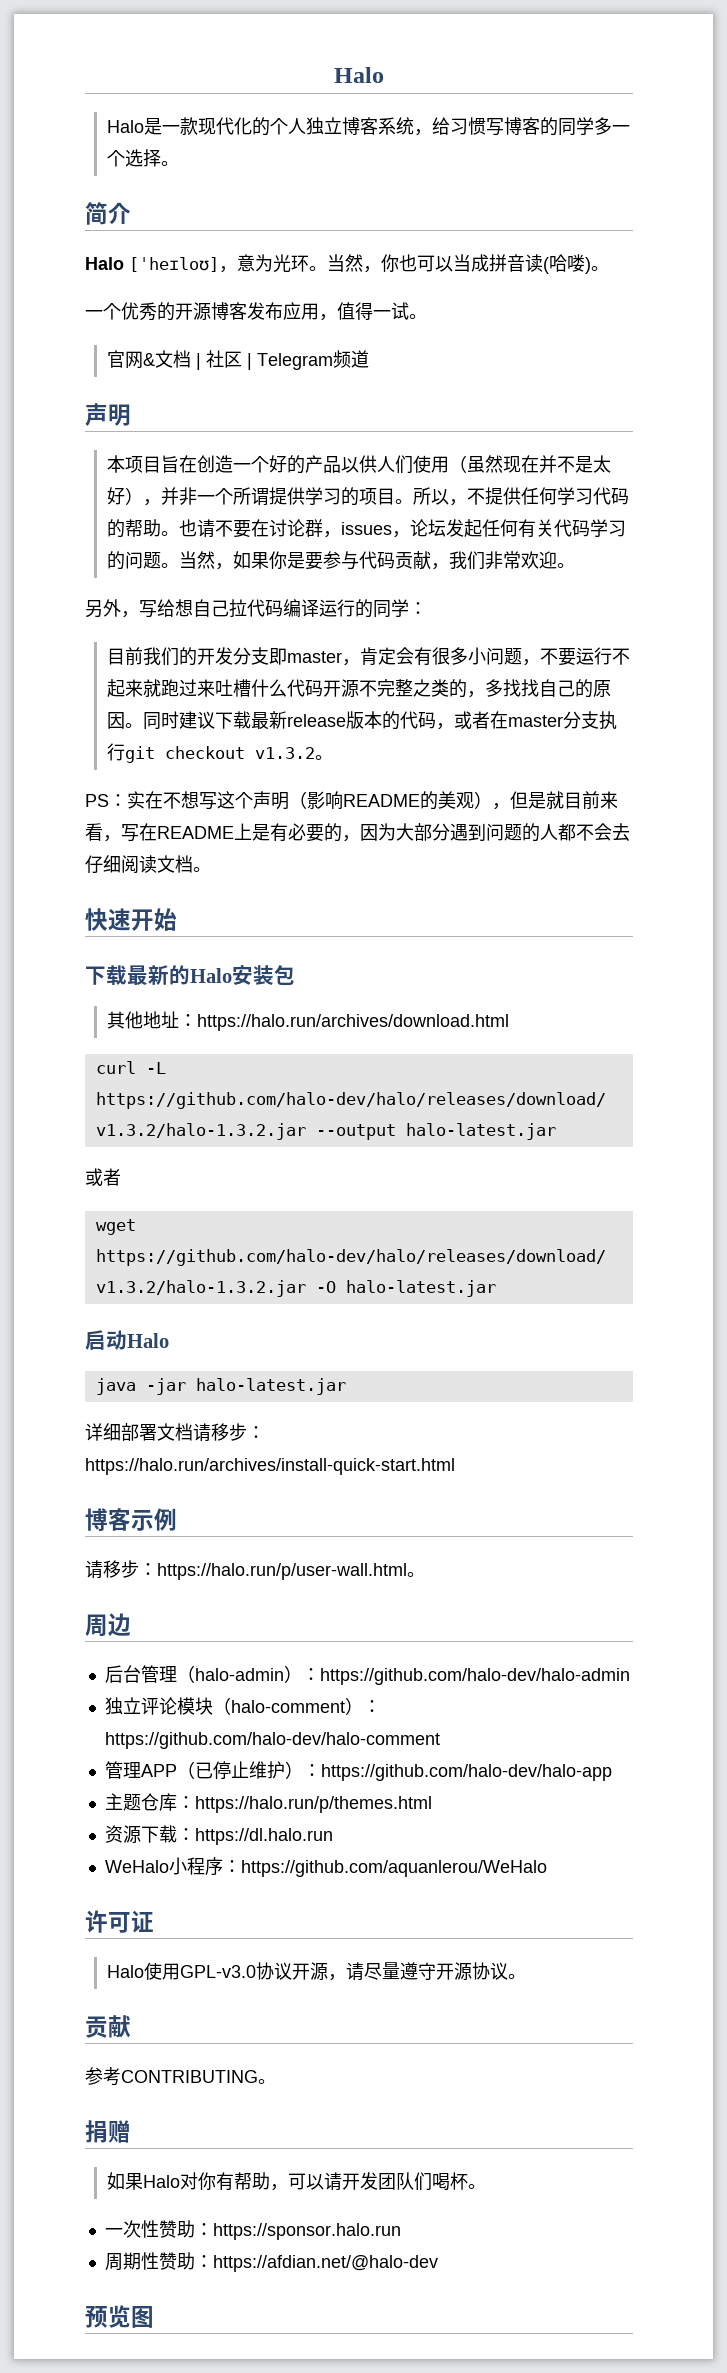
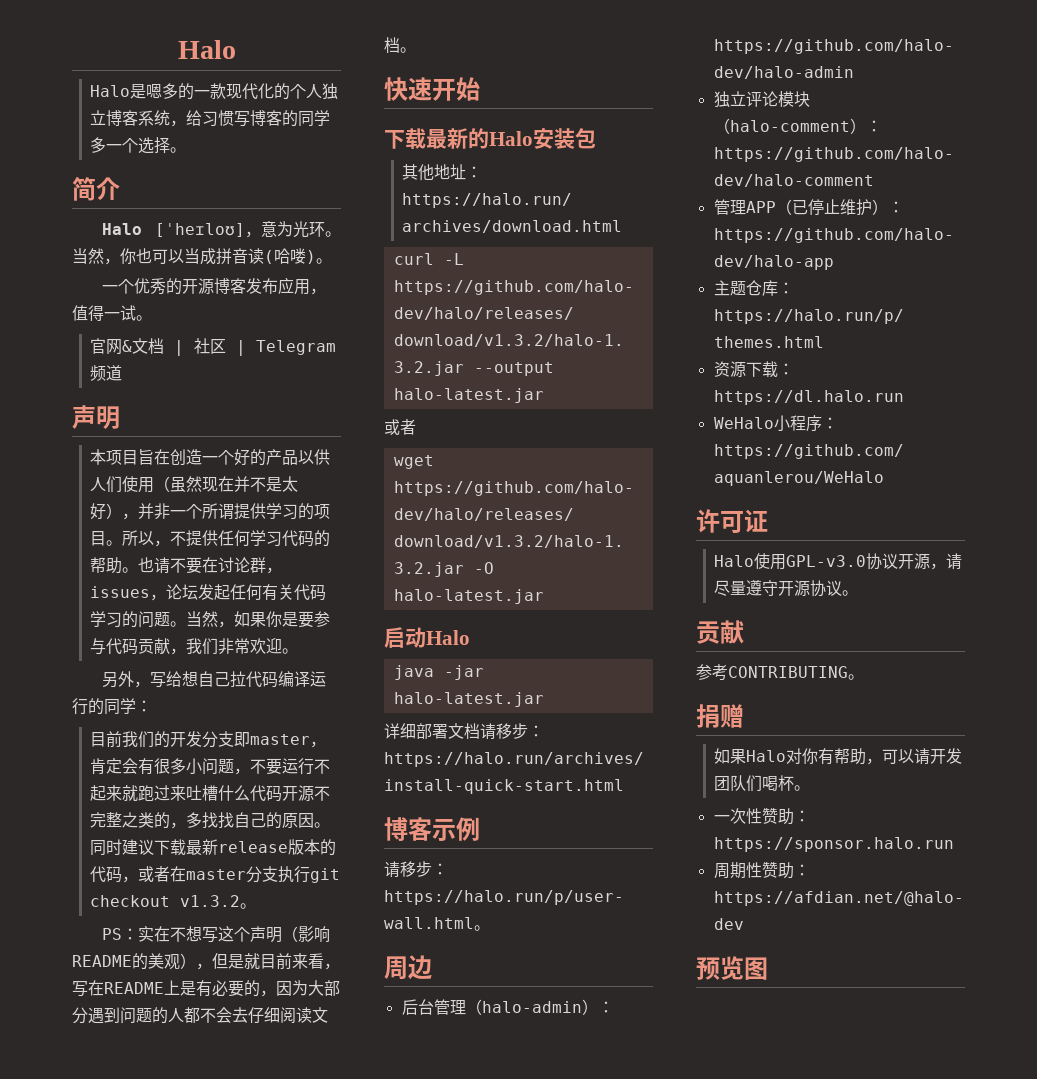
- Halo是一款现代化的个人独立博客系统，给习惯写博客的同学多一个选择。
+ Halo是嗯多的一款现代化的个人独立博客系统，给习惯写博客的同学多一个选择。

